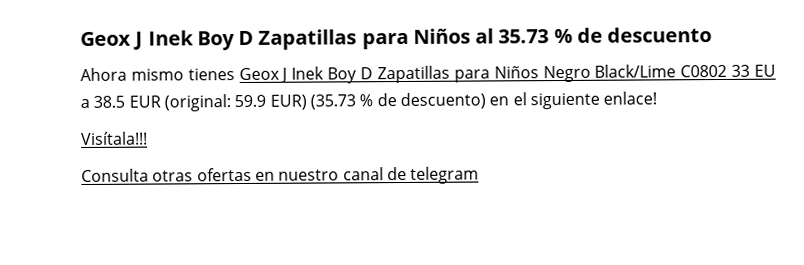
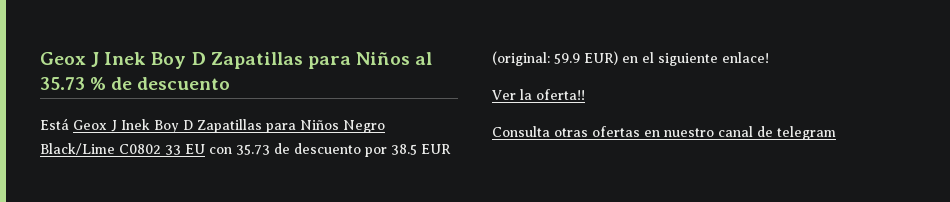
- Ahora mismo tienes Geox J Inek Boy D Zapatillas para Niños Negro Black/Lime C0802 33 EU a 38.5 EUR (original: 59.9 EUR) (35.73 % de descuento) en el siguiente enlace!
+ Está Geox J Inek Boy D Zapatillas para Niños Negro Black/Lime C0802 33 EU con 35.73 de descuento por 38.5 EUR (original: 59.9 EUR) en el siguiente enlace!
- Visítala!!!
+ Ver la oferta!!

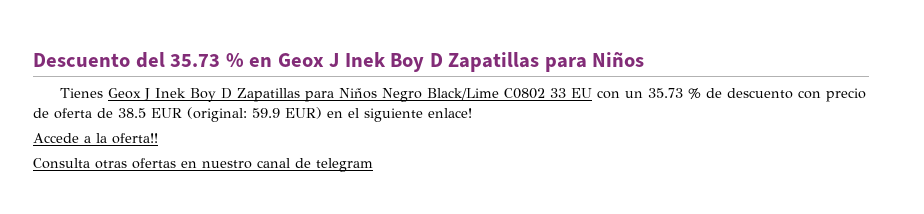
- Geox J Inek Boy D Zapatillas para Niños al 35.73 % de descuento
- Está Geox J Inek Boy D Zapatillas para Niños Negro Black/Lime C0802 33 EU con 35.73 de descuento por 38.5 EUR (original: 59.9 EUR) en el siguiente enlace!
+ Descuento del 35.73 % en Geox J Inek Boy D Zapatillas para Niños
+ Tienes Geox J Inek Boy D Zapatillas para Niños Negro Black/Lime C0802 33 EU con un 35.73 % de descuento con precio de oferta de 38.5 EUR (original: 59.9 EUR) en el siguiente enlace!
- Ver la oferta!!
+ Accede a la oferta!!

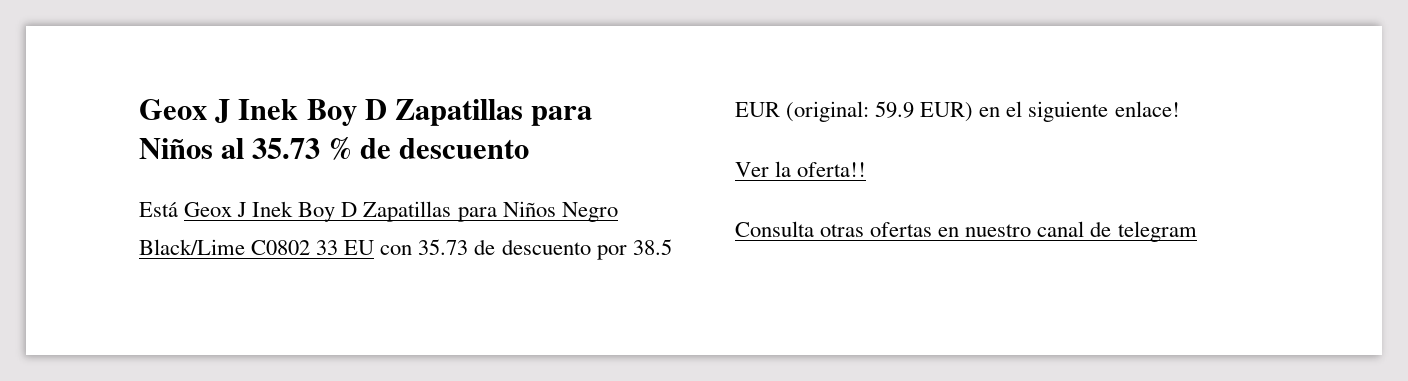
- Descuento del 35.73 % en Geox J Inek Boy D Zapatillas para Niños
- Tienes Geox J Inek Boy D Zapatillas para Niños Negro Black/Lime C0802 33 EU con un 35.73 % de descuento con precio de oferta de 38.5 EUR (original: 59.9 EUR) en el siguiente enlace!
+ Geox J Inek Boy D Zapatillas para Niños al 35.73 % de descuento
+ Está Geox J Inek Boy D Zapatillas para Niños Negro Black/Lime C0802 33 EU con 35.73 de descuento por 38.5 EUR (original: 59.9 EUR) en el siguiente enlace!
- Accede a la oferta!!
+ Ver la oferta!!

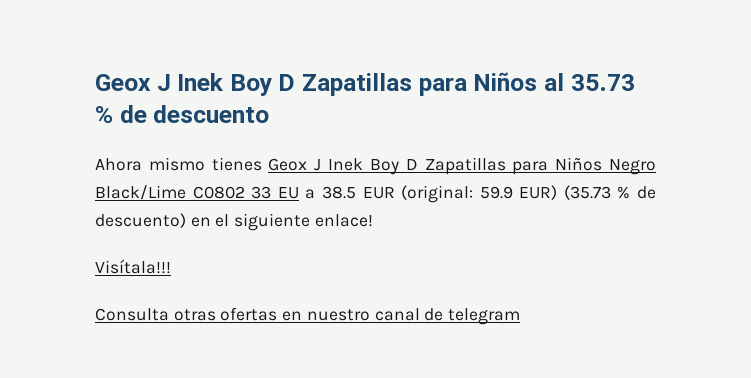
- Está Geox J Inek Boy D Zapatillas para Niños Negro Black/Lime C0802 33 EU con 35.73 de descuento por 38.5 EUR (original: 59.9 EUR) en el siguiente enlace!
+ Ahora mismo tienes Geox J Inek Boy D Zapatillas para Niños Negro Black/Lime C0802 33 EU a 38.5 EUR (original: 59.9 EUR) (35.73 % de descuento) en el siguiente enlace!
- Ver la oferta!!
+ Visítala!!!

